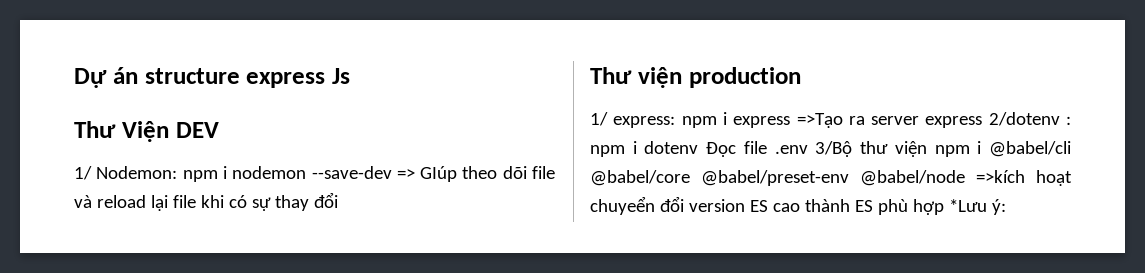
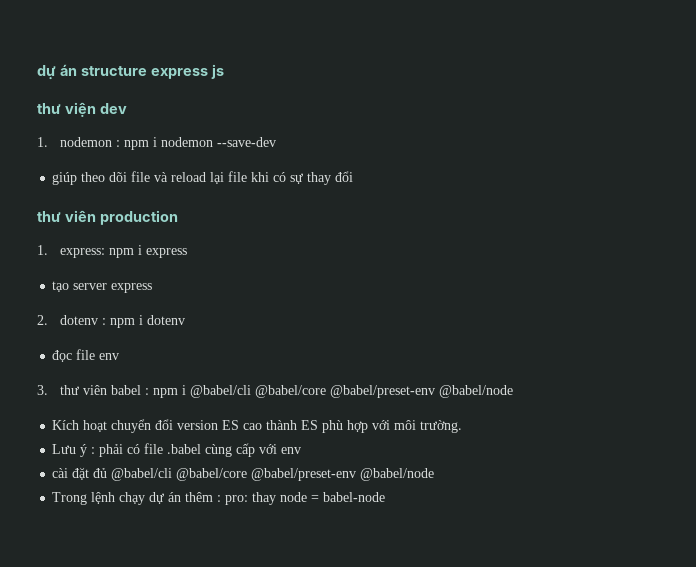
- Dự án structure express Js
- Thư Viện DEV
- 1/ Nodemon: npm i nodemon --save-dev => GIúp theo dõi file và reload lại file khi có sự thay đổi
+ dự án structure express js
+ thư viện dev
+ 1. nodemon : npm i nodemon --save-dev
+ giúp theo dõi file và reload lại file khi có sự thay đổi
- Thư viện production
+ thư viên production
- 1/ express: npm i express =>Tạo ra server express 2/dotenv : npm i dotenv Đọc file .env 3/Bộ thư viện npm i @babel/cli @babel/core @babel/preset-env @babel/node =>kích hoạt chuyeển đổi version ES cao thành ES phù hợp *Lưu ý:
+ 1. express: npm i express
+ tạo server express
+ 2. dotenv : npm i dotenv
+ đọc file env
+ 3. thư viên babel : npm i @babel/cli @babel/core @babel/preset-env @babel/node
+ Kích hoạt chuyển đổi version ES cao thành ES phù hợp với môi trường.
+ Lưu ý : phải có file .babel cùng cấp với env
+ cài đặt đủ @babel/cli @babel/core @babel/preset-env @babel/node
+ Trong lệnh chạy dự án thêm : pro: thay node = babel-node

